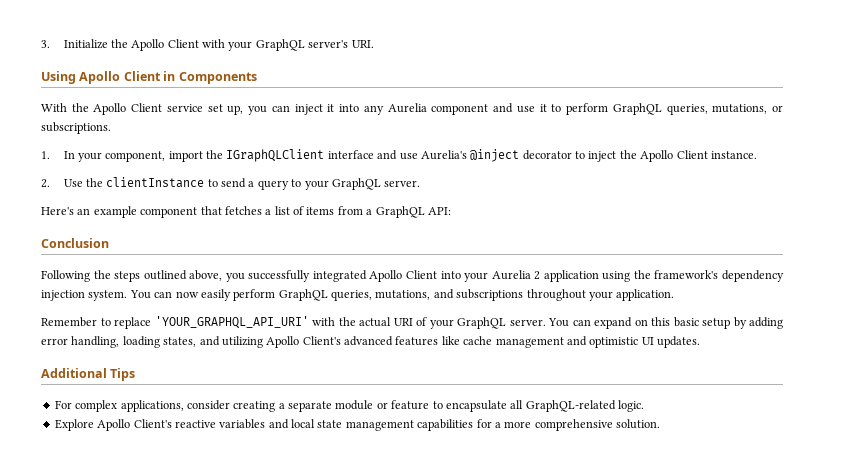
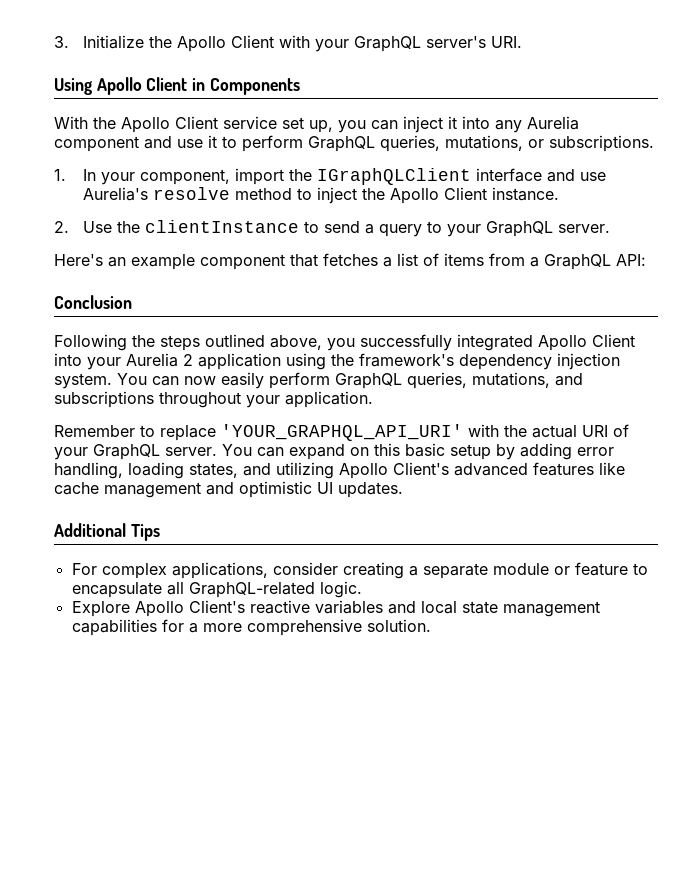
- 1. In your component, import the IGraphQLClient interface and use Aurelia's @inject decorator to inject the Apollo Client instance.
+ 1. In your component, import the IGraphQLClient interface and use Aurelia's resolve method to inject the Apollo Client instance.

